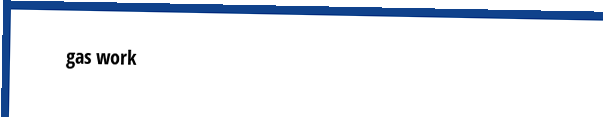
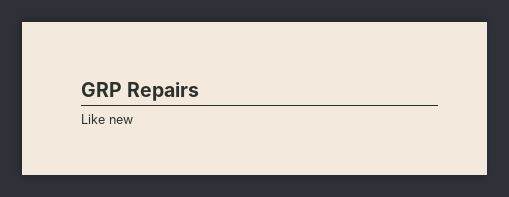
- gas work
+ GRP Repairs
+ Like new

